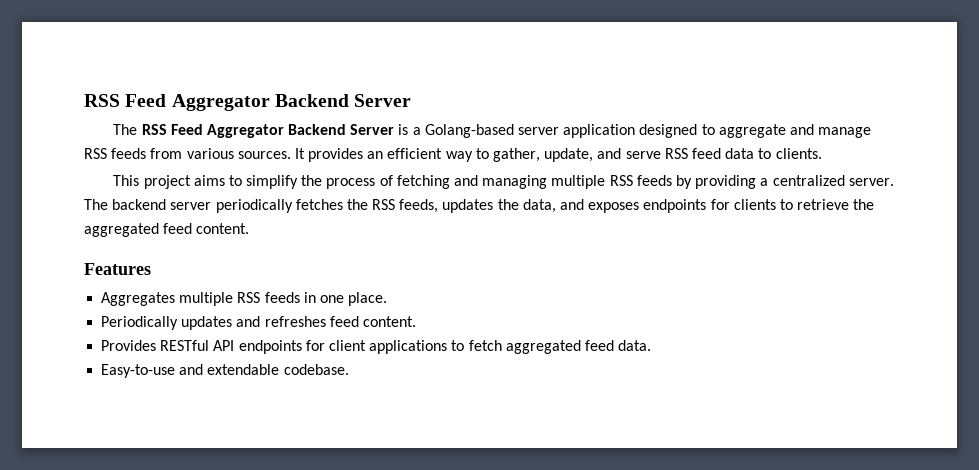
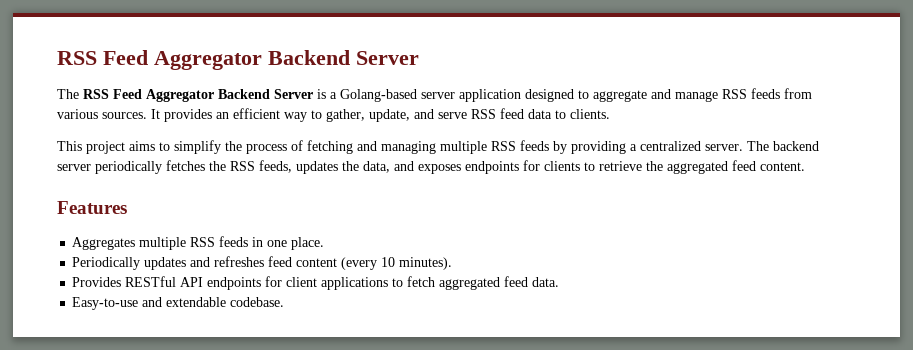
- Periodically updates and refreshes feed content.
+ Periodically updates and refreshes feed content (every 10 minutes).

